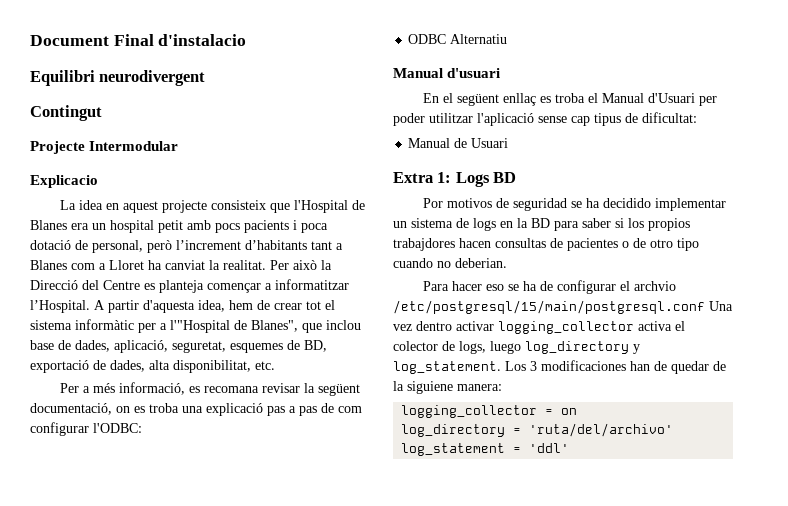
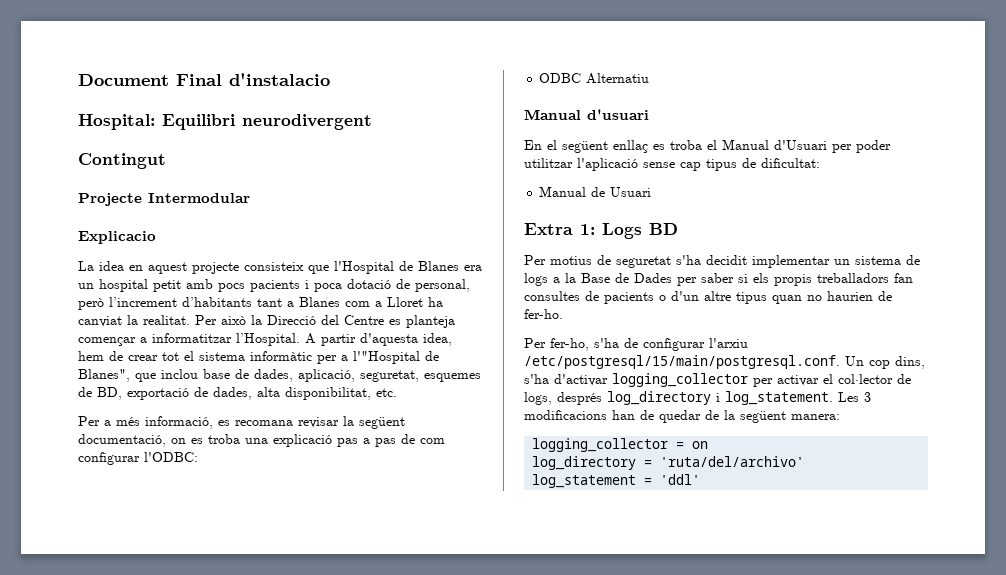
- Equilibri neurodivergent
+ Hospital: Equilibri neurodivergent
- Por motivos de seguridad se ha decidido implementar un sistema de logs en la BD para saber si los propios trabajdores hacen consultas de pacientes o de otro tipo cuando no deberian.
- Para hacer eso se ha de configurar el archvio /etc/postgresql/15/main/postgresql.conf Una vez dentro activar logging_collector activa el colector de logs, luego log_directory y log_statement. Los 3 modificaciones han de quedar de la siguiene manera:
+ Per motius de seguretat s'ha decidit implementar un sistema de logs a la Base de Dades per saber si els propis treballadors fan consultes de pacients o d'un altre tipus quan no haurien de fer-ho.
+ Per fer-ho, s'ha de configurar l'arxiu /etc/postgresql/15/main/postgresql.conf. Un cop dins, s'ha d'activar logging_collector per activar el col·lector de logs, després log_directory i log_statement. Les 3 modificacions han de quedar de la següent manera:

